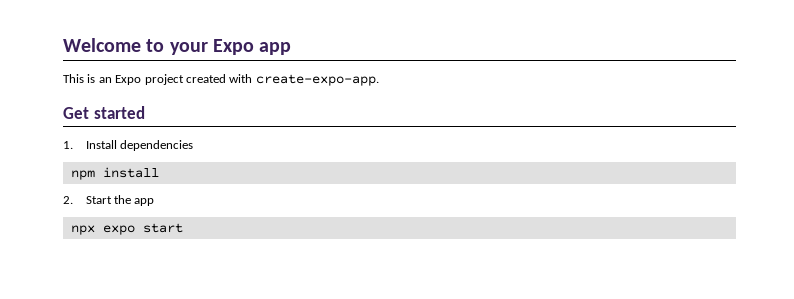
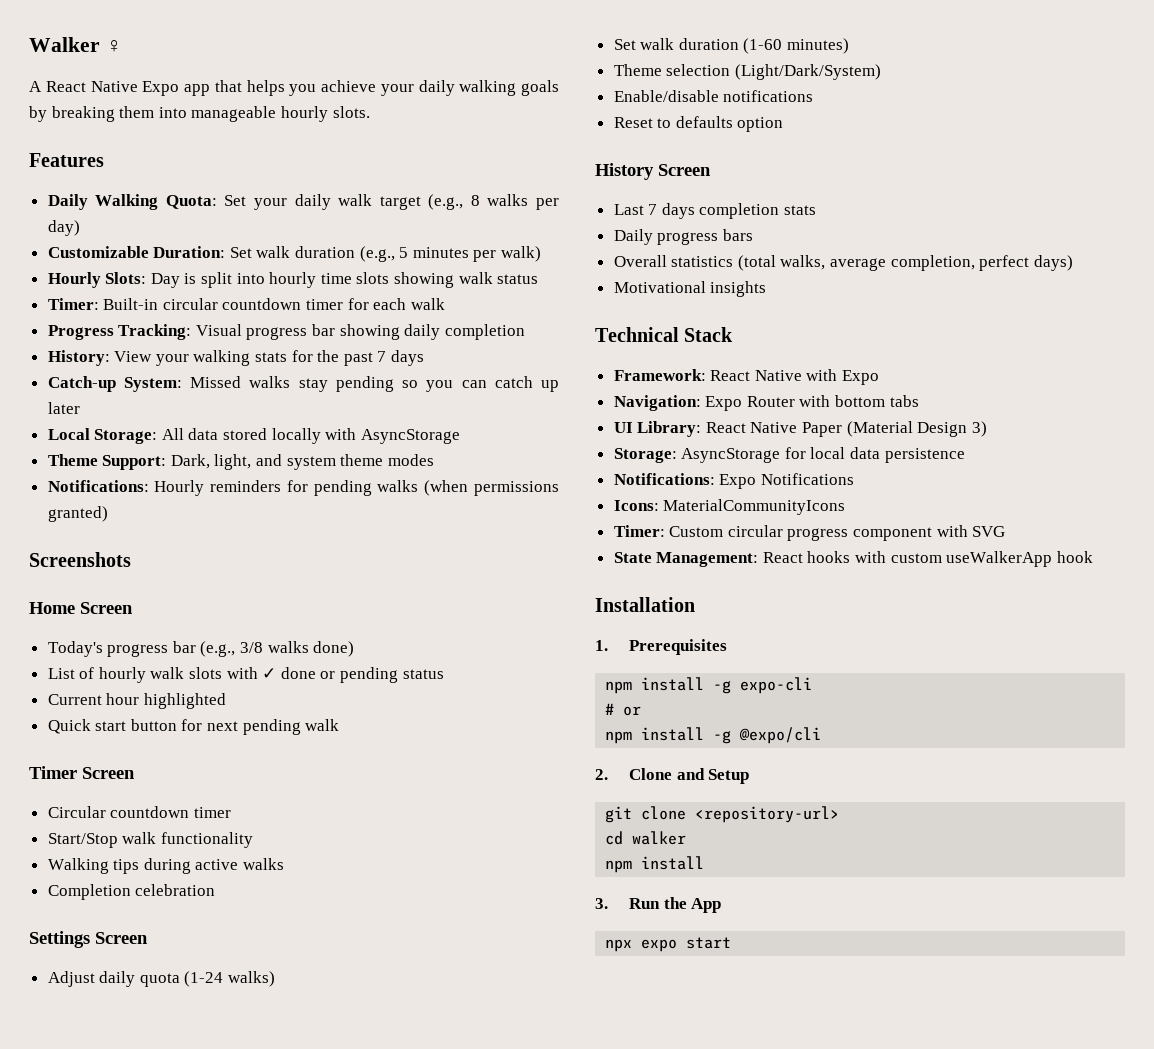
- Welcome to your Expo app
- This is an Expo project created with create-expo-app.
- Get started
- 1. Install dependencies
+ Walker ♀
+ A React Native Expo app that helps you achieve your daily walking goals by breaking them into manageable hourly slots.
+ Features
+ Daily Walking Quota: Set your daily walk target (e.g., 8 walks per day)
+ Customizable Duration: Set walk duration (e.g., 5 minutes per walk)
+ Hourly Slots: Day is split into hourly time slots showing walk status
+ Timer: Built-in circular countdown timer for each walk
+ Progress Tracking: Visual progress bar showing daily completion
+ History: View your walking stats for the past 7 days
+ Catch-up System: Missed walks stay pending so you can catch up later
+ Local Storage: All data stored locally with AsyncStorage
+ Theme Support: Dark, light, and system theme modes
+ Notifications: Hourly reminders for pending walks (when permissions granted)
+ Screenshots
+ Home Screen
+ Today's progress bar (e.g., 3/8 walks done)
+ List of hourly walk slots with ✓ done or pending status
+ Current hour highlighted
+ Quick start button for next pending walk
+ Timer Screen
+ Circular countdown timer
+ Start/Stop walk functionality
+ Walking tips during active walks
+ Completion celebration
+ Settings Screen
+ Adjust daily quota (1-24 walks)
+ Set walk duration (1-60 minutes)
+ Theme selection (Light/Dark/System)
+ Enable/disable notifications
+ Reset to defaults option
+ History Screen
+ Last 7 days completion stats
+ Daily progress bars
+ Overall statistics (total walks, average completion, perfect days)
+ Motivational insights
+ Technical Stack
+ Framework: React Native with Expo
+ Navigation: Expo Router with bottom tabs
+ UI Library: React Native Paper (Material Design 3)
+ Storage: AsyncStorage for local data persistence
+ Notifications: Expo Notifications
+ Icons: MaterialCommunityIcons
+ Timer: Custom circular progress component with SVG
+ State Management: React hooks with custom useWalkerApp hook
+ Installation
+ 1. Prerequisites
+ npm install -g expo-cli
+ # or
+ npm install -g @expo/cli
+ 2. Clone and Setup
+ git clone <repository-url>
+ cd walker
  npm install
- 2. Start the app
+ 3. Run the App

